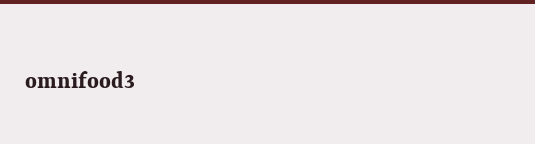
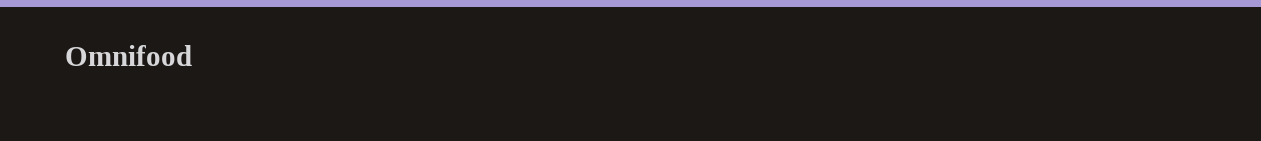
- omnifood3
+ Omnifood

